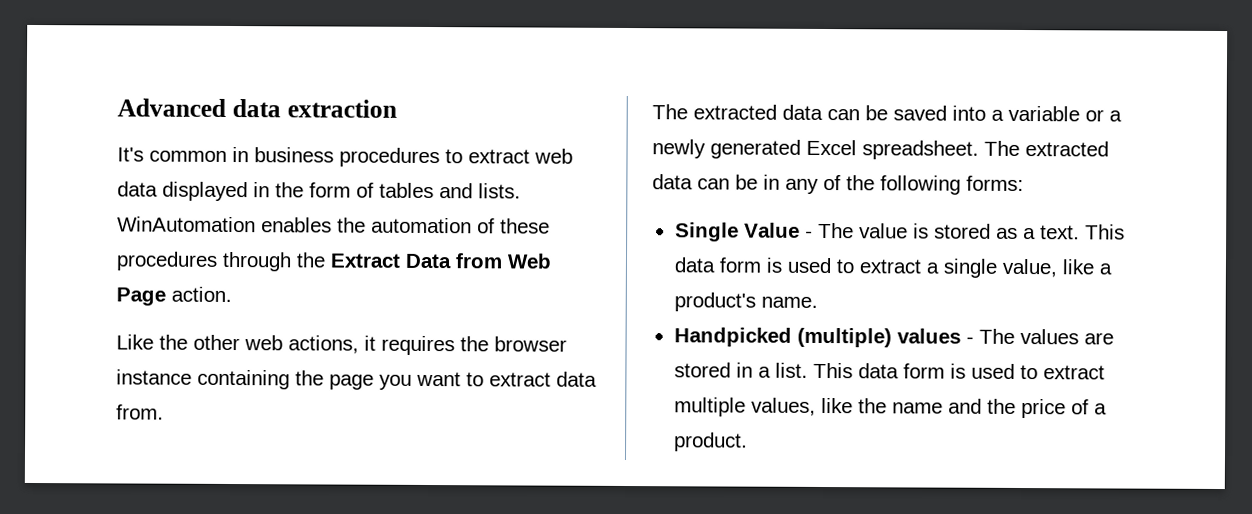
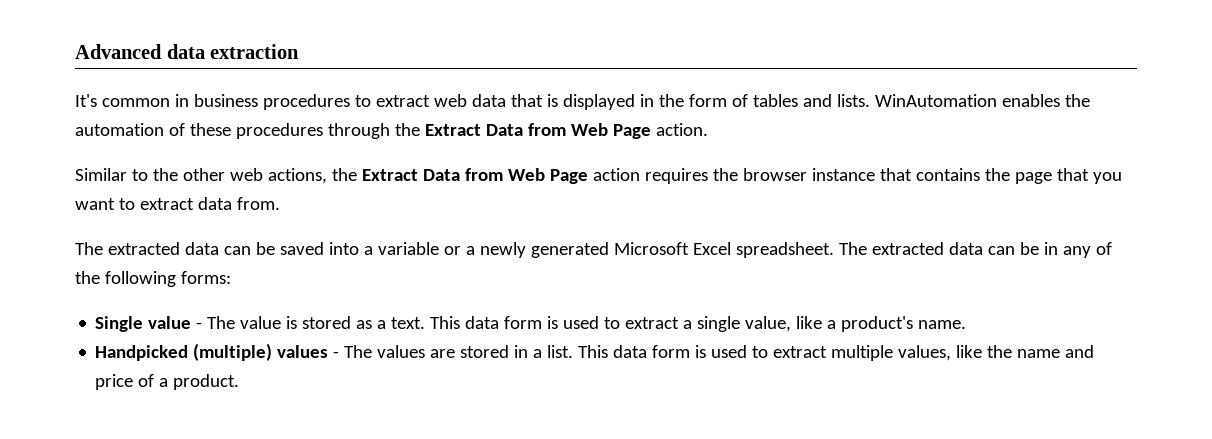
- It's common in business procedures to extract web data displayed in the form of tables and lists.
+ It's common in business procedures to extract web data that is displayed in the form of tables and lists.
- Like the other web actions, it requires the browser instance containing the page you want to extract data from.
+ Similar to the other web actions, the Extract Data from Web Page action requires the browser instance that contains the page that you want to extract data from.
- The extracted data can be saved into a variable or a newly generated Excel spreadsheet.
+ The extracted data can be saved into a variable or a newly generated Microsoft Excel spreadsheet.
- Single Value - The value is stored as a text.
+ Single value - The value is stored as a text.
- This data form is used to extract multiple values, like the name and the price of a product.
+ This data form is used to extract multiple values, like the name and price of a product.

